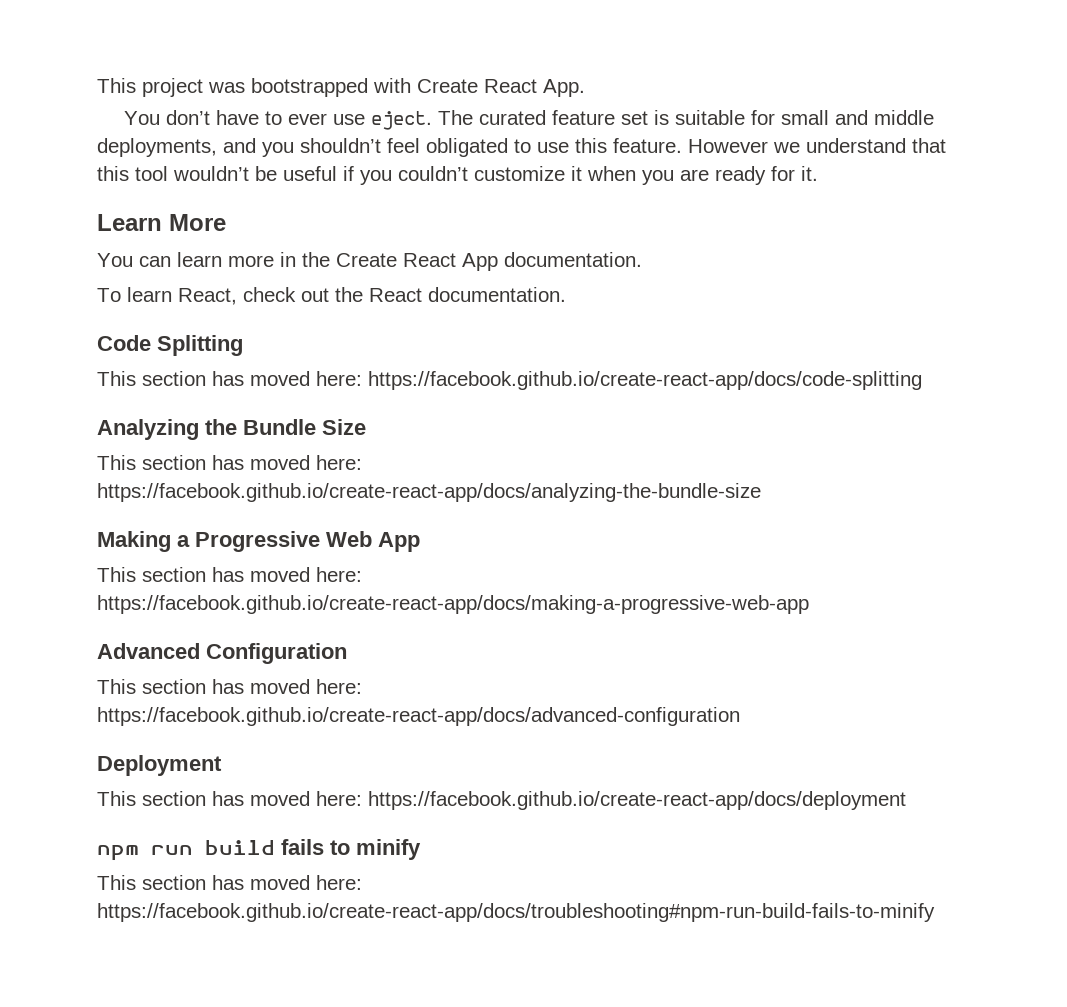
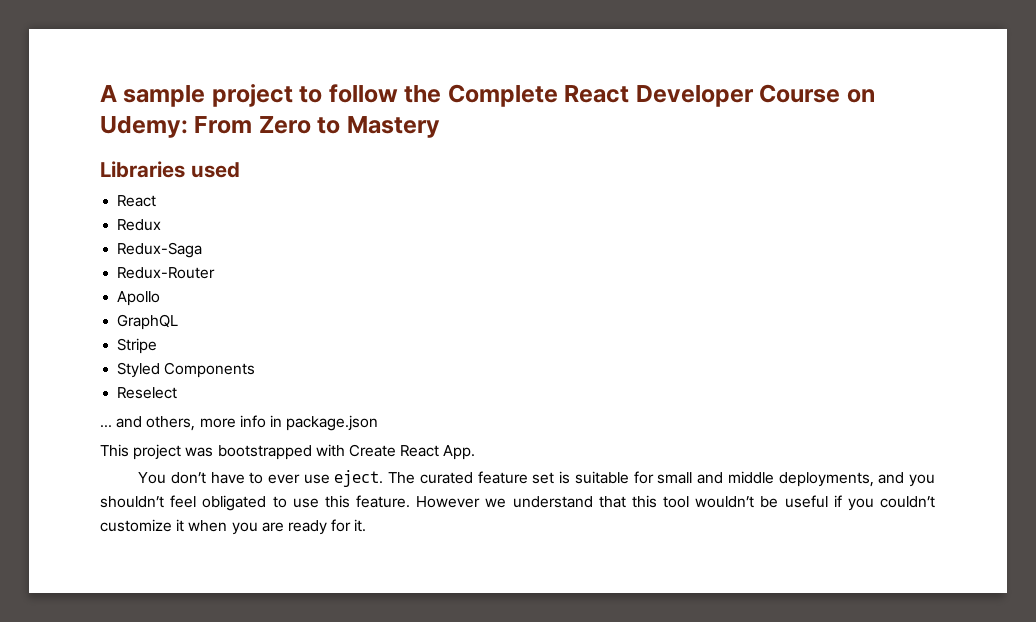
+ A sample project to follow the Complete React Developer Course on Udemy: From Zero to Mastery
+ Libraries used
+ React
+ Redux
+ Redux-Saga
+ Redux-Router
+ Apollo
+ GraphQL
+ Stripe
+ Styled Components
+ Reselect
+ ... and others, more info in package.json
- Learn More
- You can learn more in the Create React App documentation.
- To learn React, check out the React documentation.
- Code Splitting
- This section has moved here: https://facebook.github.io/create-react-app/docs/code-splitting
- Analyzing the Bundle Size
- This section has moved here: https://facebook.github.io/create-react-app/docs/analyzing-the-bundle-size
- Making a Progressive Web App
- This section has moved here: https://facebook.github.io/create-react-app/docs/making-a-progressive-web-app
- Advanced Configuration
- This section has moved here: https://facebook.github.io/create-react-app/docs/advanced-configuration
- Deployment
- This section has moved here: https://facebook.github.io/create-react-app/docs/deployment
- npm run build fails to minify
- This section has moved here: https://facebook.github.io/create-react-app/docs/troubleshooting#npm-run-build-fails-to-minify

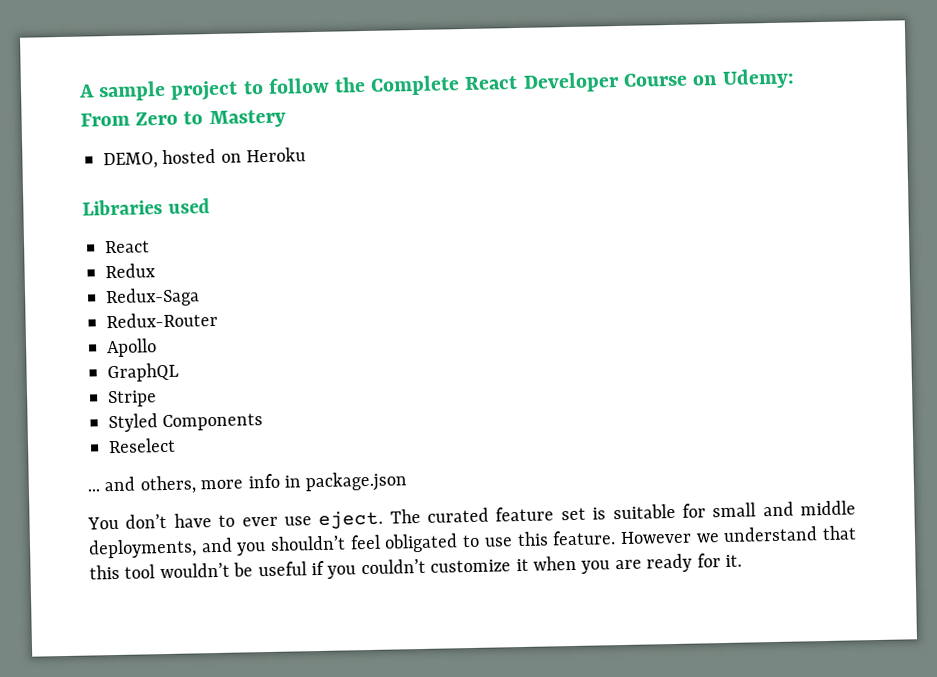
+ DEMO, hosted on Heroku
- This project was bootstrapped with Create React App.

